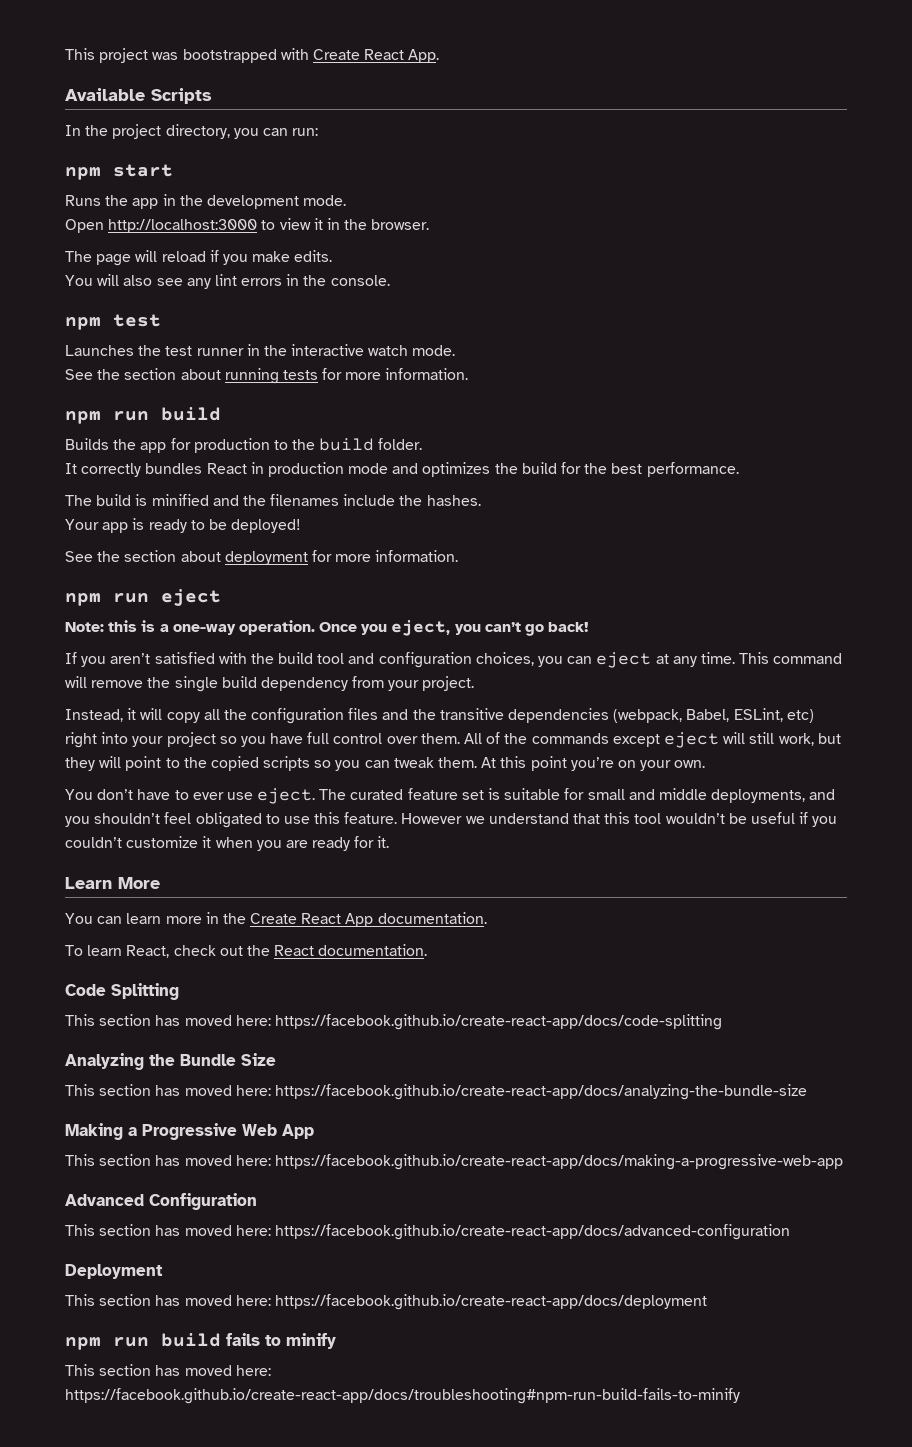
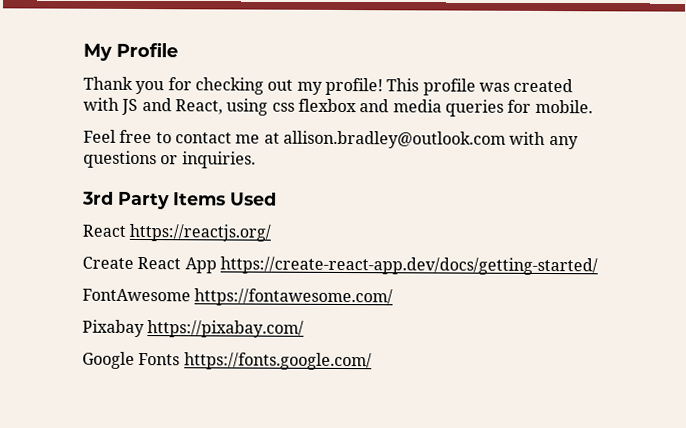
- This project was bootstrapped with Create React App.
- Available Scripts
- In the project directory, you can run:
- npm start
- Runs the app in the development mode.
- Open http://localhost:3000 to view it in the browser.
- The page will reload if you make edits.
- You will also see any lint errors in the console.
- npm test
- Launches the test runner in the interactive watch mode.
- See the section about running tests for more information.
- npm run build
- Builds the app for production to the build folder.
- It correctly bundles React in production mode and optimizes the build for the best performance.
- The build is minified and the filenames include the hashes.
- Your app is ready to be deployed!
- See the section about deployment for more information.
- npm run eject
- Note: this is a one-way operation. Once you eject, you can’t go back!
- If you aren’t satisfied with the build tool and configuration choices, you can eject at any time. This command will remove the single build dependency from your project.
- Instead, it will copy all the configuration files and the transitive dependencies (webpack, Babel, ESLint, etc) right into your project so you have full control over them. All of the commands except eject will still work, but they will point to the copied scripts so you can tweak them. At this point you’re on your own.
- You don’t have to ever use eject. The curated feature set is suitable for small and middle deployments, and you shouldn’t feel obligated to use this feature. However we understand that this tool wouldn’t be useful if you couldn’t customize it when you are ready for it.
- Learn More
- You can learn more in the Create React App documentation.
- To learn React, check out the React documentation.
- Code Splitting
- This section has moved here: https://facebook.github.io/create-react-app/docs/code-splitting
- Analyzing the Bundle Size
- This section has moved here: https://facebook.github.io/create-react-app/docs/analyzing-the-bundle-size
- Making a Progressive Web App
- This section has moved here: https://facebook.github.io/create-react-app/docs/making-a-progressive-web-app
- Advanced Configuration
- This section has moved here: https://facebook.github.io/create-react-app/docs/advanced-configuration
- Deployment
- This section has moved here: https://facebook.github.io/create-react-app/docs/deployment
- npm run build fails to minify
- This section has moved here: https://facebook.github.io/create-react-app/docs/troubleshooting#npm-run-build-fails-to-minify
+ My Profile
+ Thank you for checking out my profile! This profile was created with JS and React, using css flexbox and media queries for mobile.
+ Feel free to contact me at allison.bradley@outlook.com with any questions or inquiries.
+ 3rd Party Items Used
+ React https://reactjs.org/
+ Create React App https://create-react-app.dev/docs/getting-started/
+ FontAwesome https://fontawesome.com/
+ Pixabay https://pixabay.com/
+ Google Fonts https://fonts.google.com/

